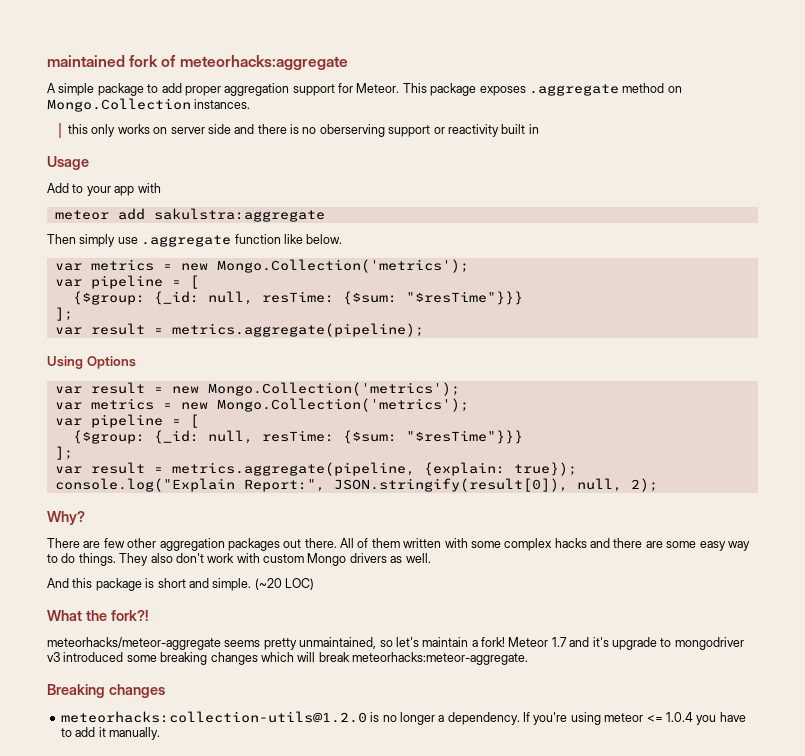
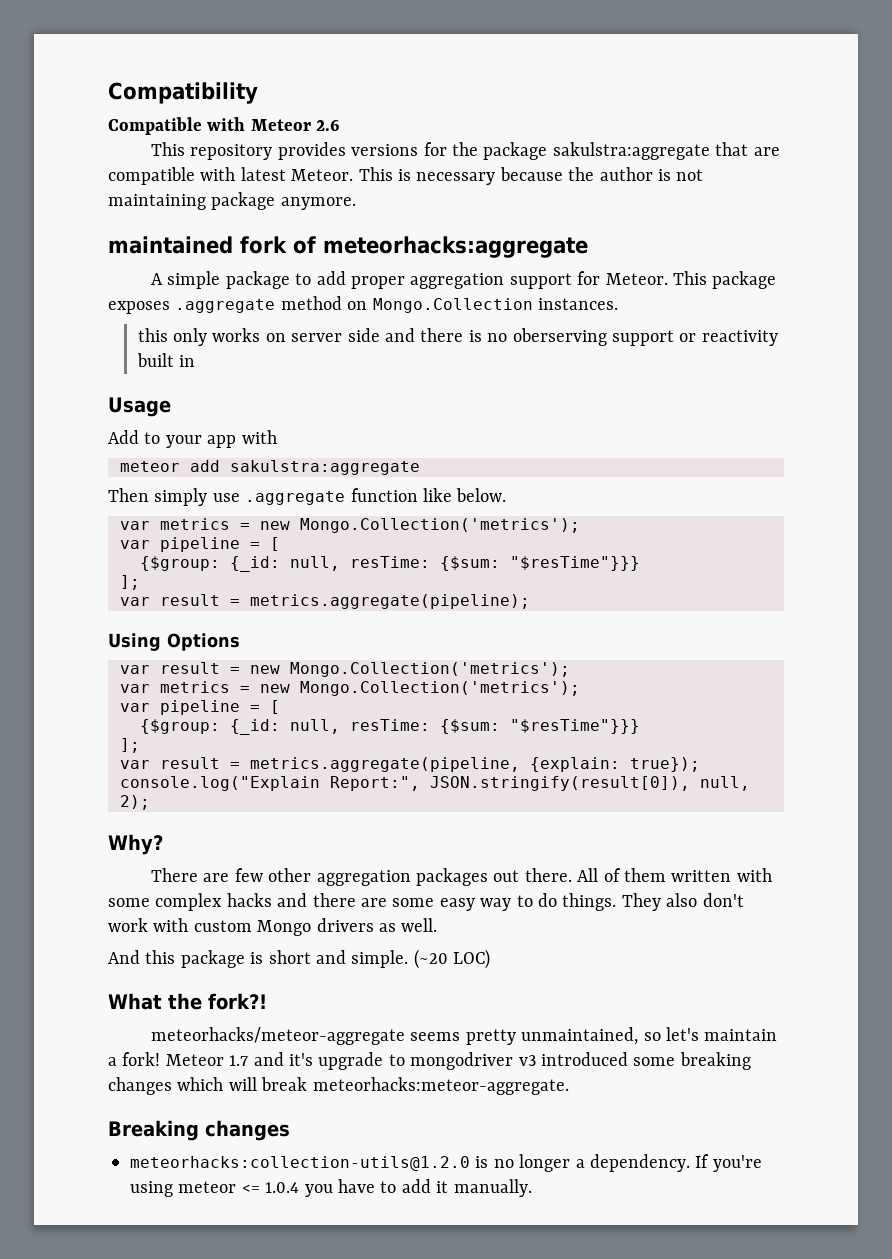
+ Compatibility
+ Compatible with Meteor 2.6
+ This repository provides versions for the package sakulstra:aggregate that are compatible with latest Meteor. This is necessary because the author is not maintaining package anymore.

